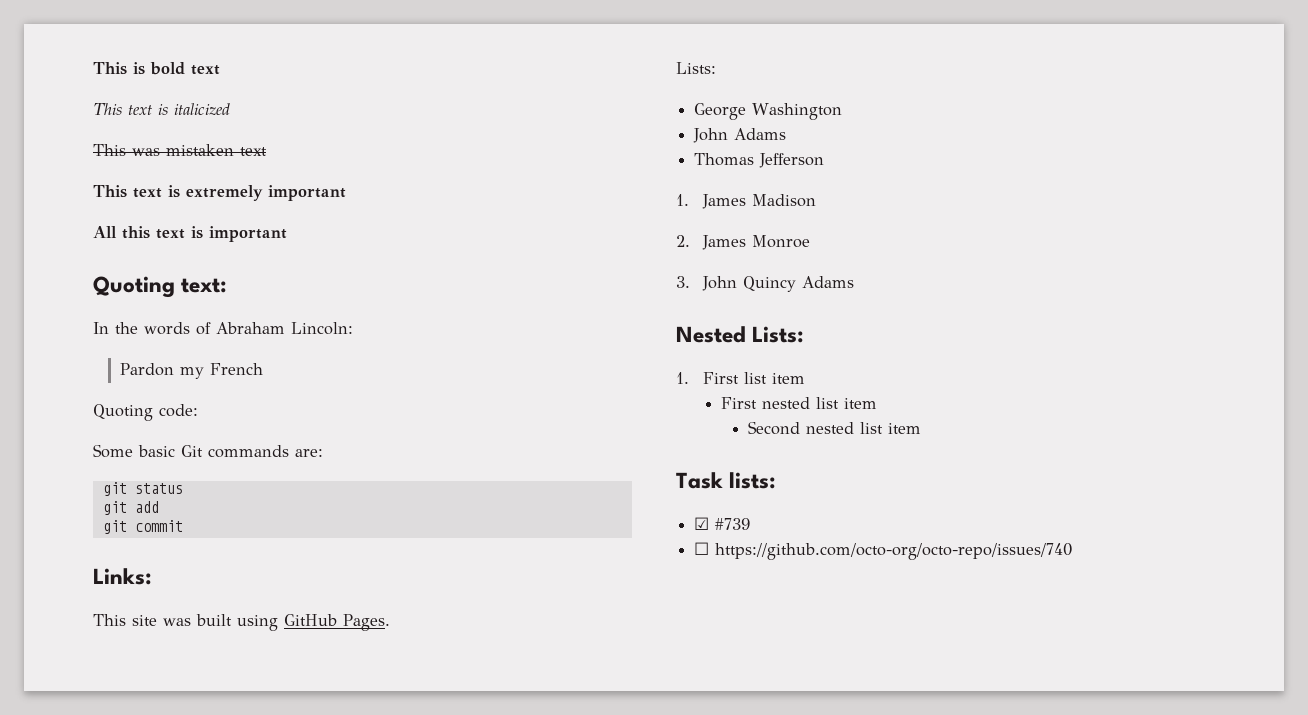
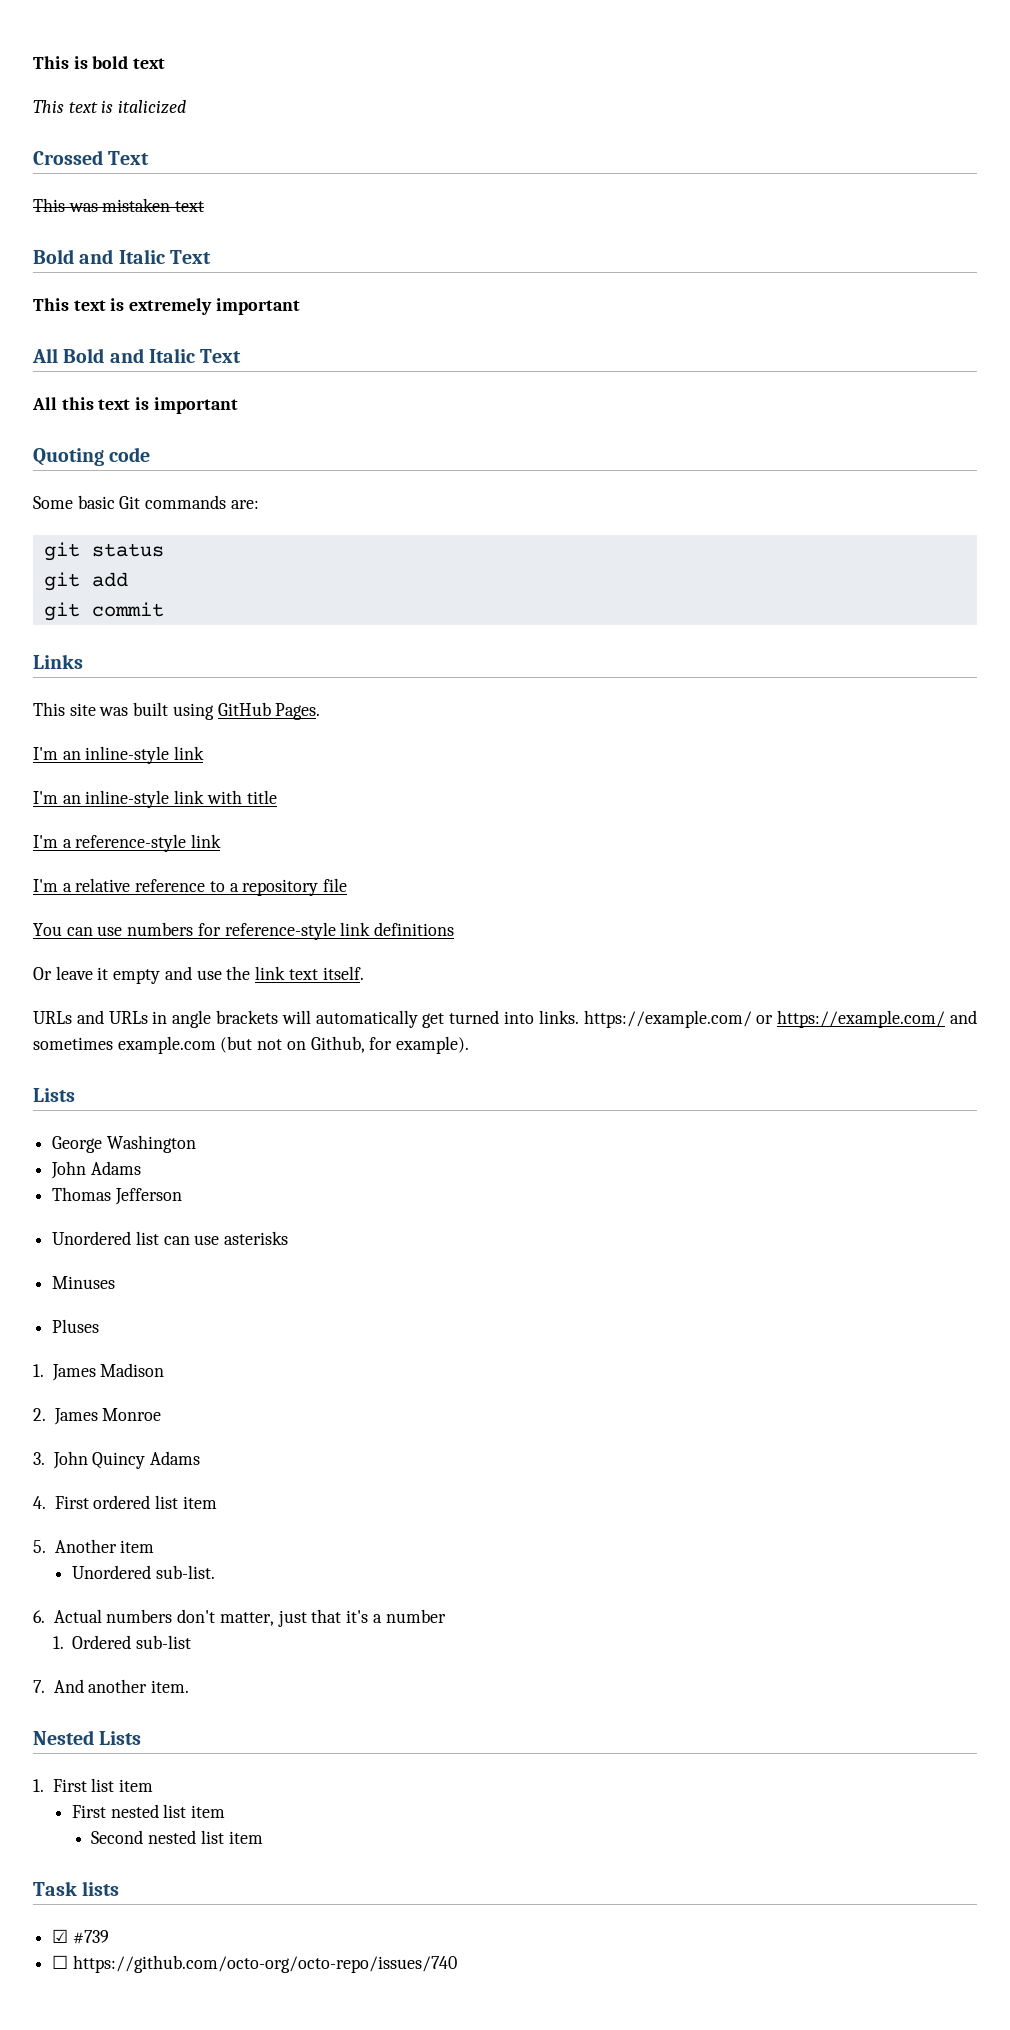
+ Crossed Text
  This was mistaken text
+ Bold and Italic Text
+ All Bold and Italic Text
- Quoting text:
- In the words of Abraham Lincoln:
- Pardon my French
- Quoting code:
+ Quoting code
- Links:
+ Links
  This site was built using GitHub Pages.
- Lists:
+ I'm an inline-style link
+ I'm an inline-style link with title
+ I'm a reference-style link
+ I'm a relative reference to a repository file
+ You can use numbers for reference-style link definitions
+ Or leave it empty and use the link text itself.
+ URLs and URLs in angle brackets will automatically get turned into links. https://example.com/ or https://example.com/ and sometimes example.com (but not on Github, for example).
+ Lists
+ Unordered list can use asterisks
+ Minuses
+ Pluses
+ 4. First ordered list item
+ 5. Another item
+ Unordered sub-list.
+ 6. Actual numbers don't matter, just that it's a number
+ 1. Ordered sub-list
+ 7. And another item.
- Nested Lists:
+ Nested Lists
- Task lists:
+ Task lists

